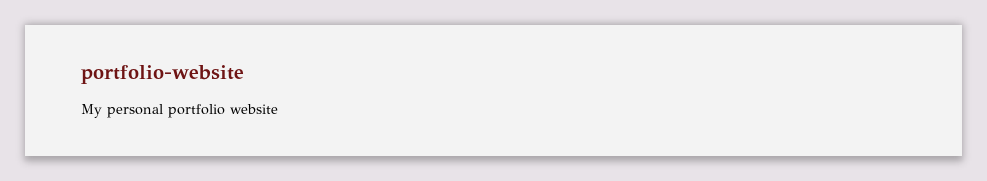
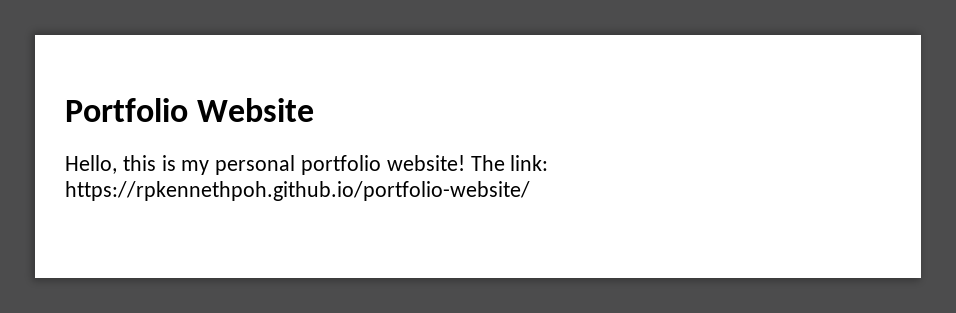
- portfolio-website
- My personal portfolio website
+ Portfolio Website
+ Hello, this is my personal portfolio website! The link: https://rpkennethpoh.github.io/portfolio-website/

